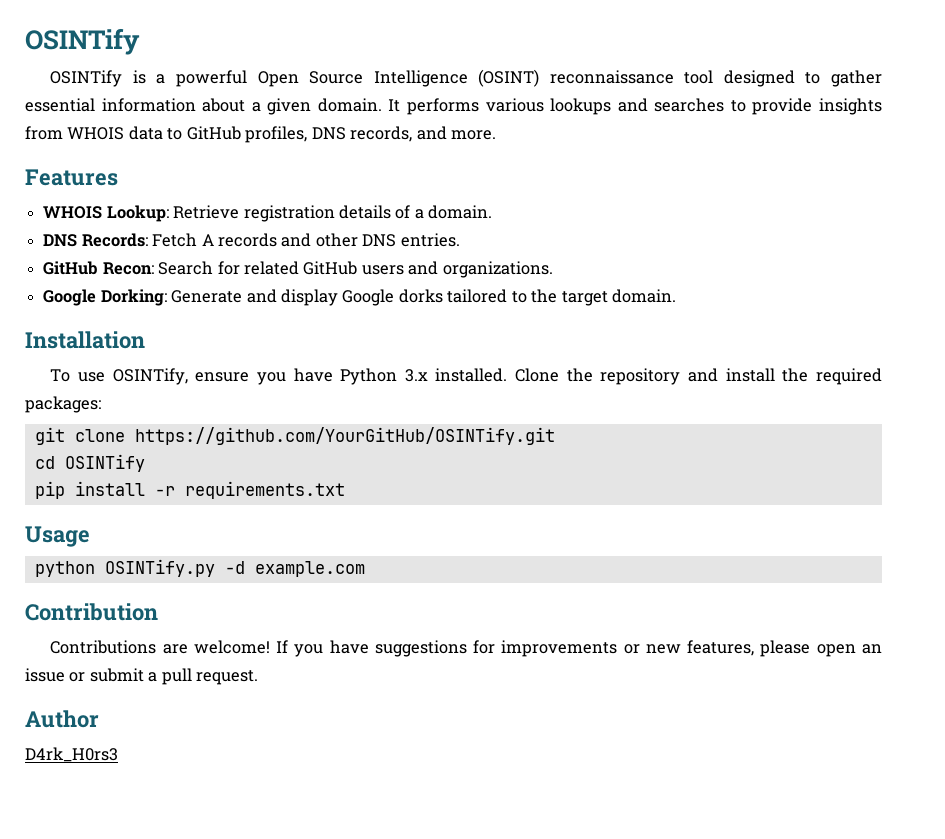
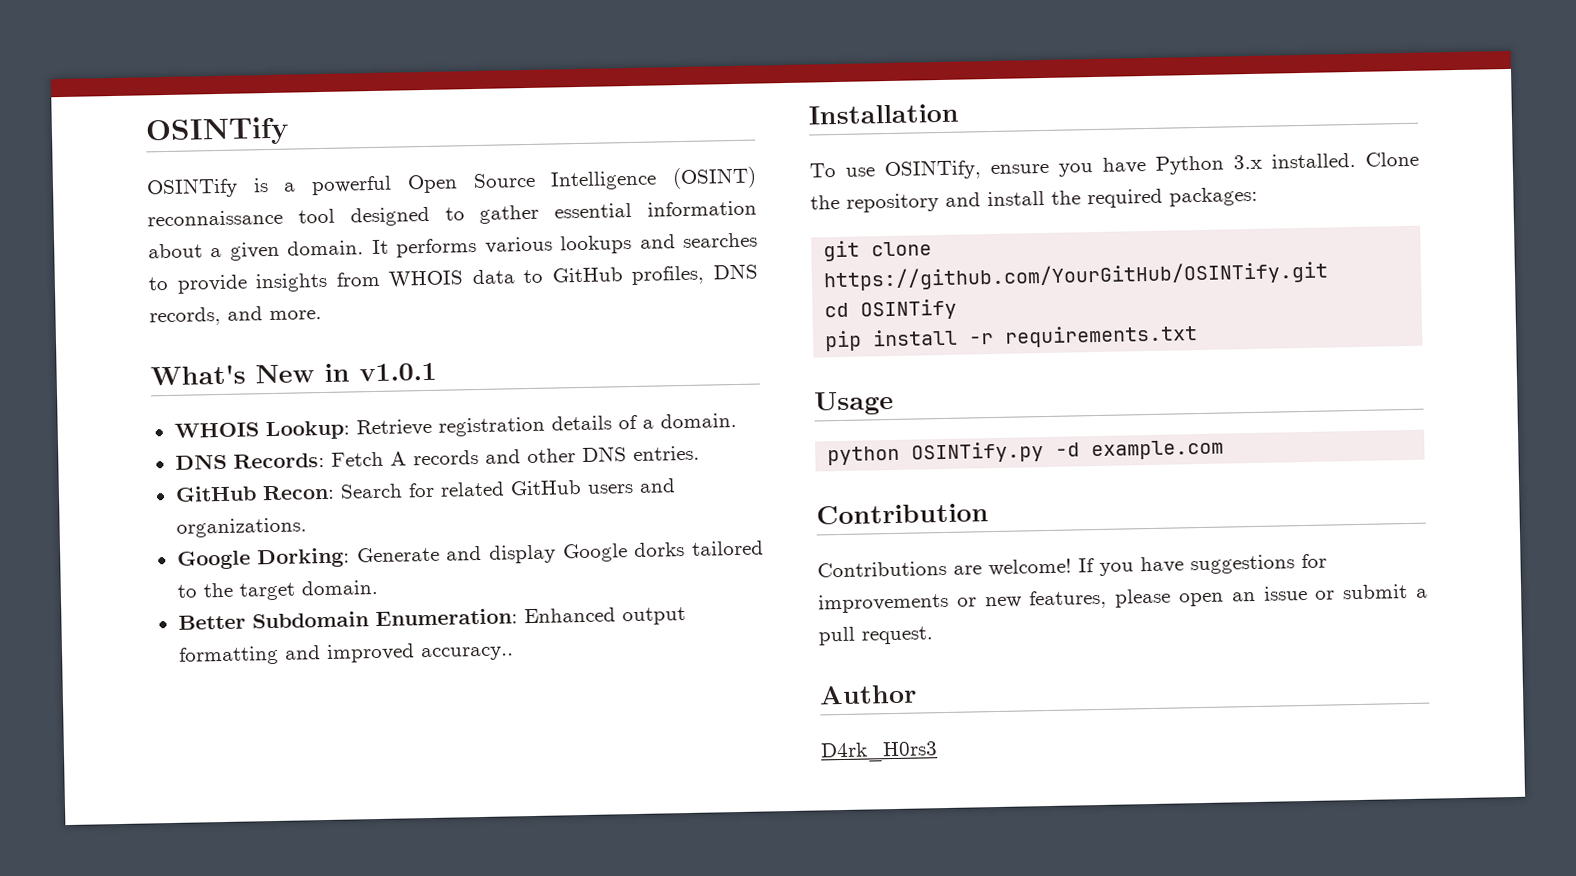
- Features
+ What's New in v1.0.1
+ Better Subdomain Enumeration: Enhanced output formatting and improved accuracy..

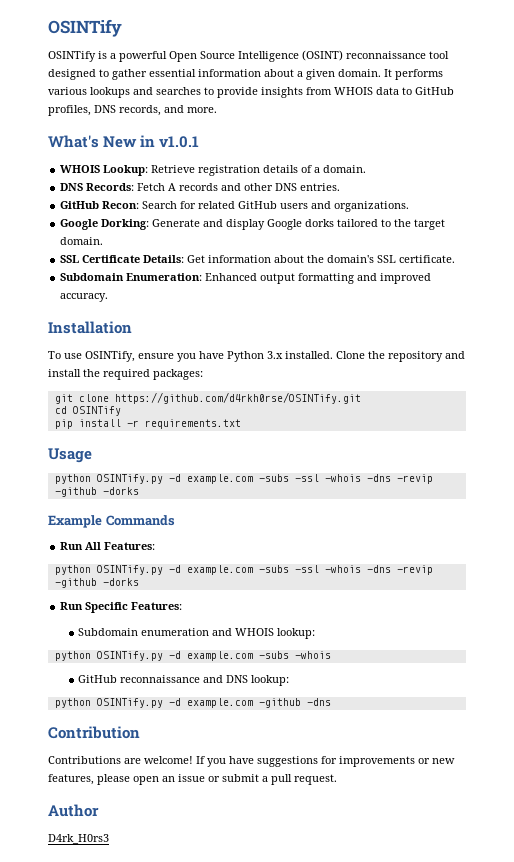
- Better Subdomain Enumeration: Enhanced output formatting and improved accuracy..
+ SSL Certificate Details: Get information about the domain's SSL certificate.
+ Subdomain Enumeration: Enhanced output formatting and improved accuracy.
- git clone https://github.com/YourGitHub/OSINTify.git
+ git clone https://github.com/d4rkh0rse/OSINTify.git
  Usage
- python OSINTify.py -d example.com
+ python OSINTify.py -d example.com -subs -ssl -whois -dns -revip -github -dorks
+ Example Commands
+ Run All Features:
+ python OSINTify.py -d example.com -subs -ssl -whois -dns -revip -github -dorks
+ Run Specific Features:
+ Subdomain enumeration and WHOIS lookup:
+ python OSINTify.py -d example.com -subs -whois
+ GitHub reconnaissance and DNS lookup:
+ python OSINTify.py -d example.com -github -dns

